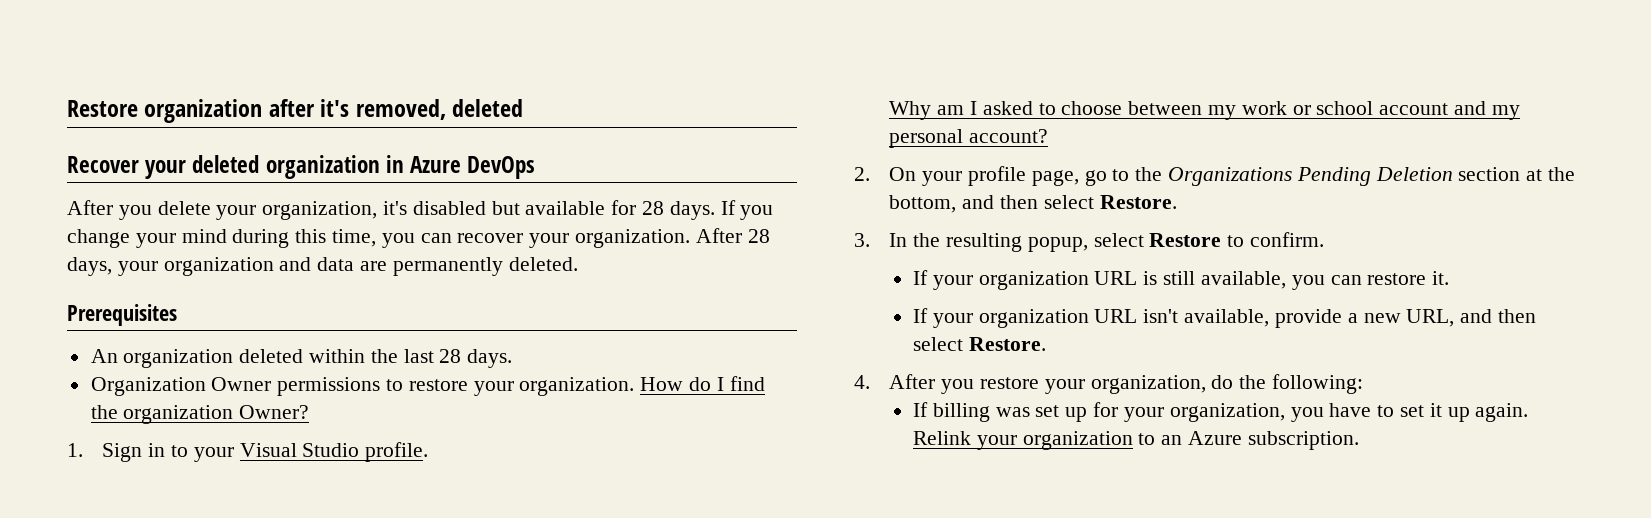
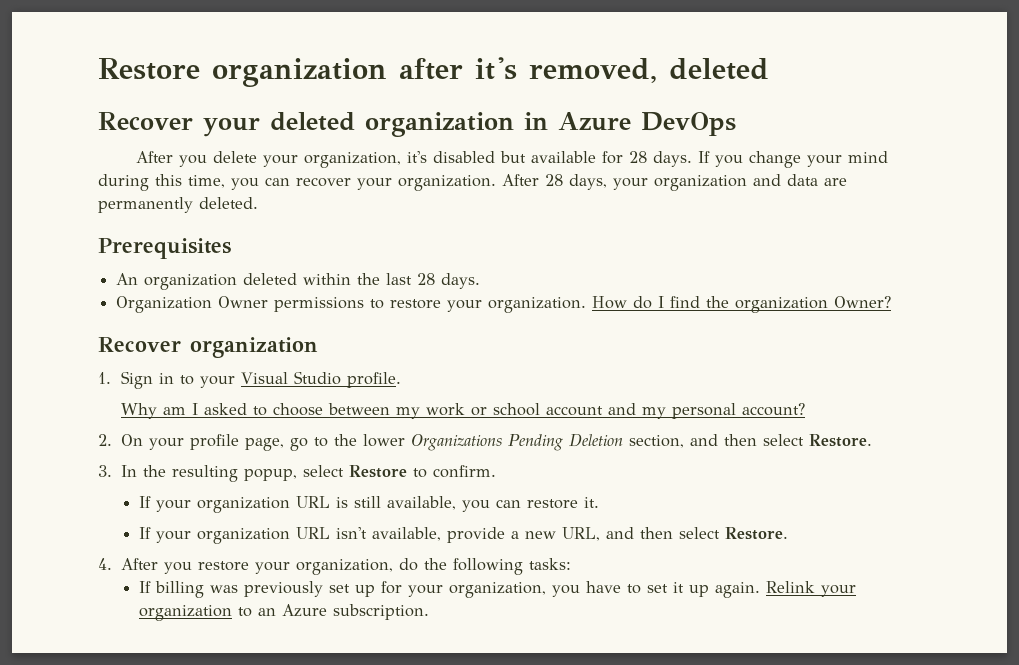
+ Recover organization
- 2. On your profile page, go to the Organizations Pending Deletion section at the bottom, and then select Restore.
+ 2. On your profile page, go to the lower Organizations Pending Deletion section, and then select Restore.
- 4. After you restore your organization, do the following:
+ 4. After you restore your organization, do the following tasks:
- If billing was set up for your organization, you have to set it up again.
+ If billing was previously set up for your organization, you have to set it up again.

